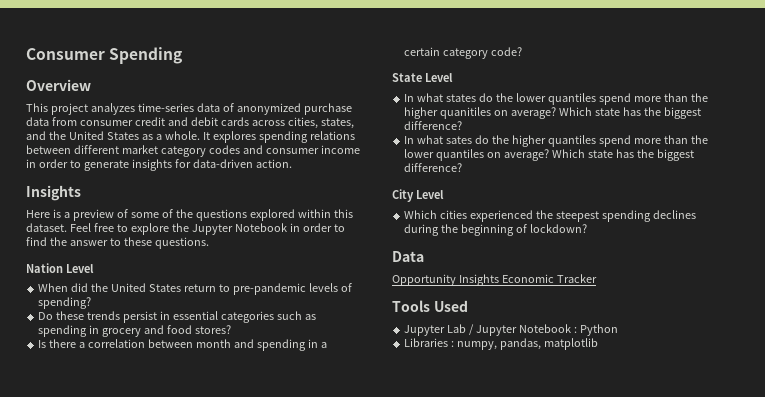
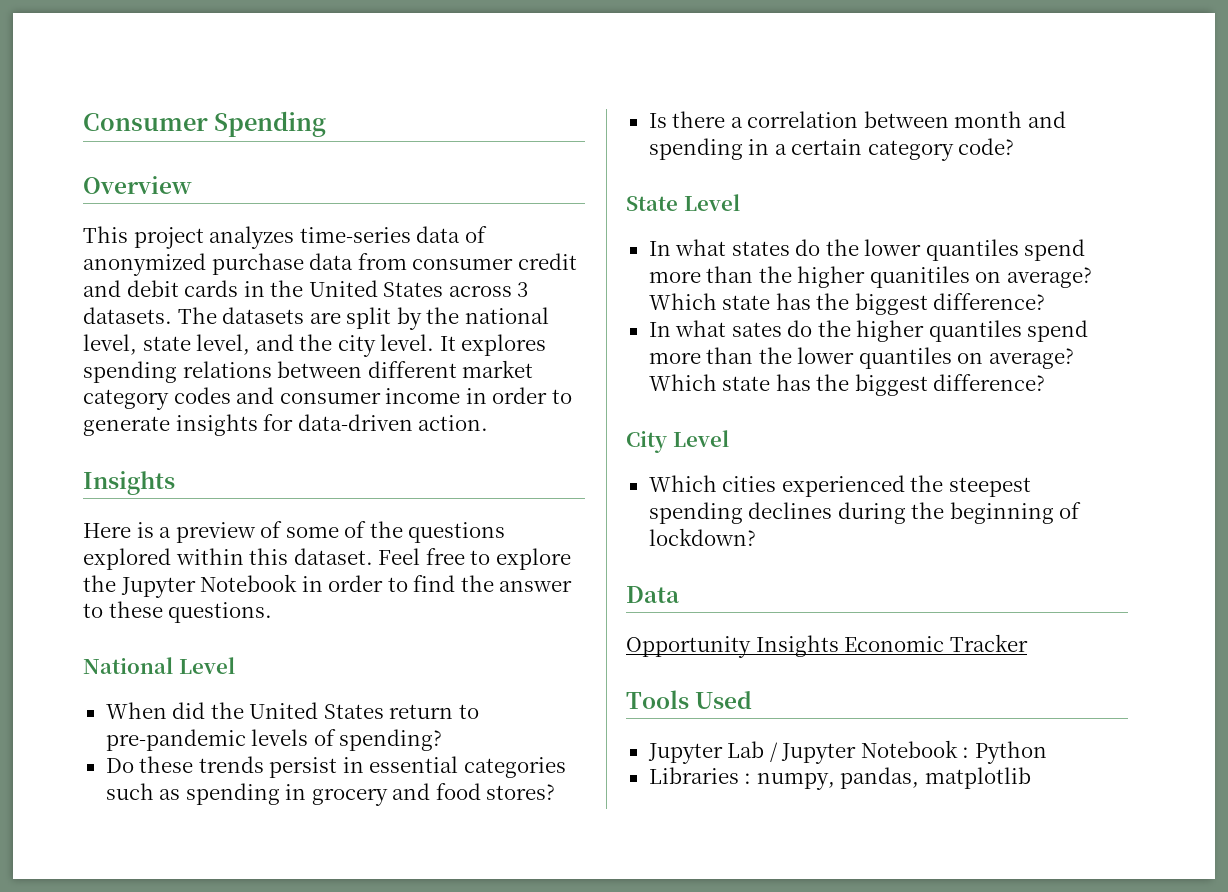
- This project analyzes time-series data of anonymized purchase data from consumer credit and debit cards across cities, states, and the United States as a whole.
+ This project analyzes time-series data of anonymized purchase data from consumer credit and debit cards in the United States across 3 datasets. The datasets are split by the national level, state level, and the city level.
- Nation Level
+ National Level

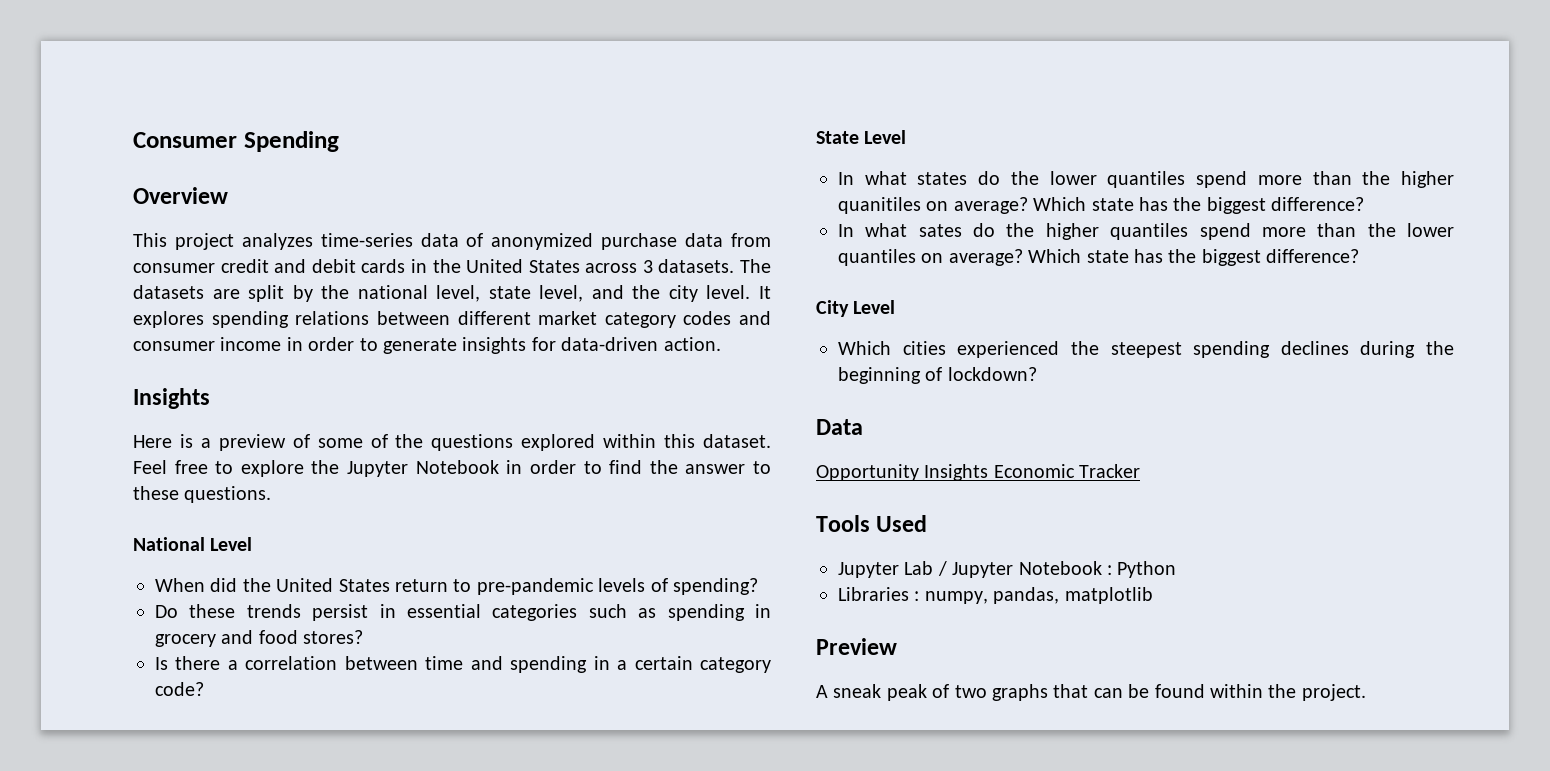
- Is there a correlation between month and spending in a certain category code?
+ Is there a correlation between time and spending in a certain category code?
+ Preview
+ A sneak peak of two graphs that can be found within the project.

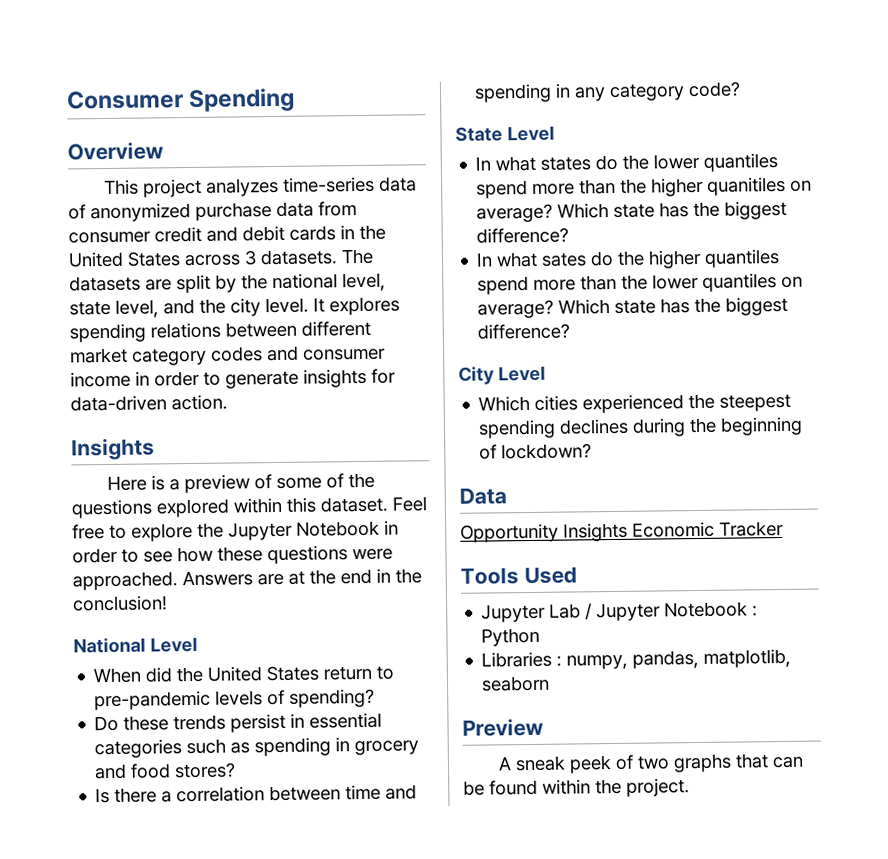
- Feel free to explore the Jupyter Notebook in order to find the answer to these questions.
+ Feel free to explore the Jupyter Notebook in order to see how these questions were approached. Answers are at the end in the conclusion!
- Is there a correlation between time and spending in a certain category code?
+ Is there a correlation between time and spending in any category code?
- Libraries : numpy, pandas, matplotlib
+ Libraries : numpy, pandas, matplotlib, seaborn
- A sneak peak of two graphs that can be found within the project.
+ A sneak peek of two graphs that can be found within the project.

